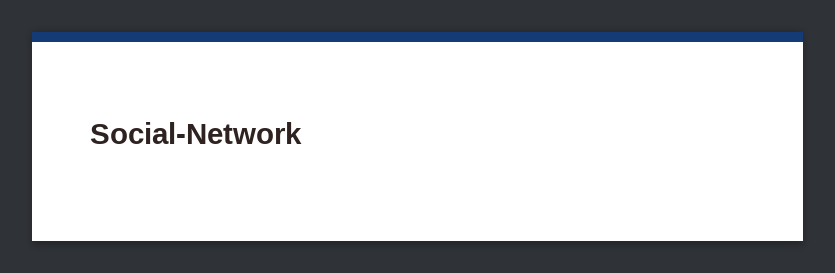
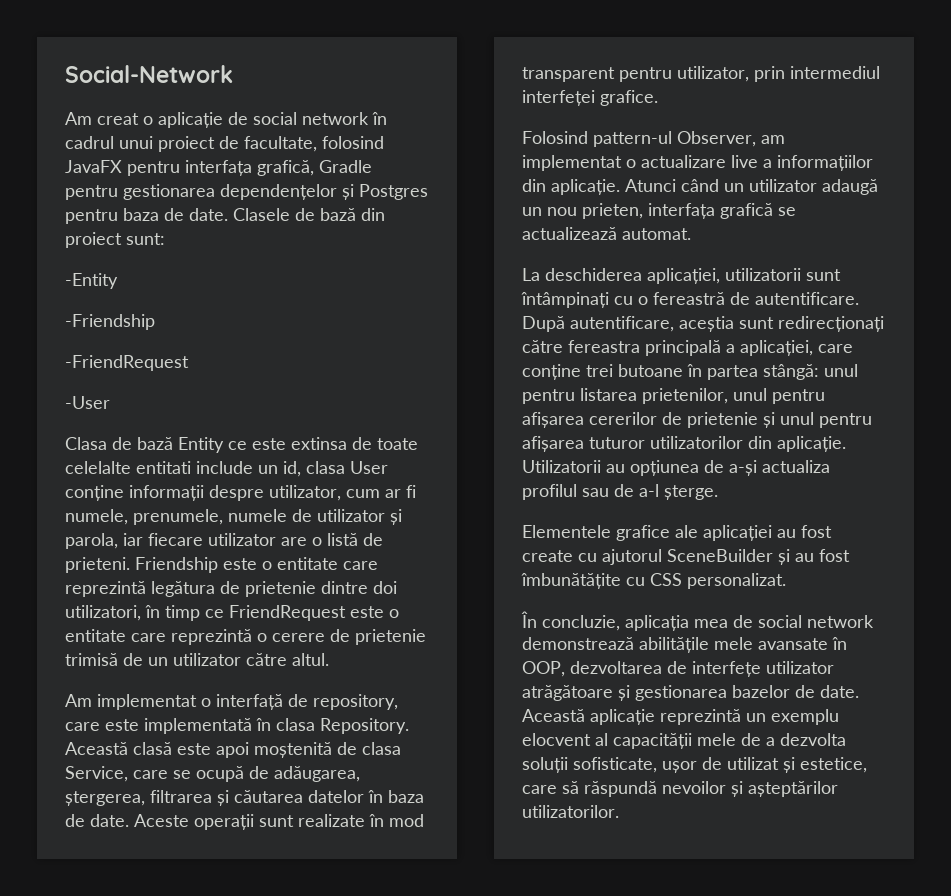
+ Am creat o aplicație de social network în cadrul unui proiect de facultate, folosind JavaFX pentru interfața grafică, Gradle pentru gestionarea dependențelor și Postgres pentru baza de date. Clasele de bază din proiect sunt:
+ -Entity
+ -Friendship
+ -FriendRequest
+ -User
+ Clasa de bază Entity ce este extinsa de toate celelalte entitati include un id, clasa User conține informații despre utilizator, cum ar fi numele, prenumele, numele de utilizator și parola, iar fiecare utilizator are o listă de prieteni. Friendship este o entitate care reprezintă legătura de prietenie dintre doi utilizatori, în timp ce FriendRequest este o entitate care reprezintă o cerere de prietenie trimisă de un utilizator către altul.
+ Am implementat o interfață de repository, care este implementată în clasa Repository. Această clasă este apoi moștenită de clasa Service, care se ocupă de adăugarea, ștergerea, filtrarea și căutarea datelor în baza de date. Aceste operații sunt realizate în mod transparent pentru utilizator, prin intermediul interfeței grafice.
+ Folosind pattern-ul Observer, am implementat o actualizare live a informațiilor din aplicație. Atunci când un utilizator adaugă un nou prieten, interfața grafică se actualizează automat.
+ La deschiderea aplicației, utilizatorii sunt întâmpinați cu o fereastră de autentificare. După autentificare, aceștia sunt redirecționați către fereastra principală a aplicației, care conține trei butoane în partea stângă: unul pentru listarea prietenilor, unul pentru afișarea cererilor de prietenie și unul pentru afișarea tuturor utilizatorilor din aplicație. Utilizatorii au opțiunea de a-și actualiza profilul sau de a-l șterge.
+ Elementele grafice ale aplicației au fost create cu ajutorul SceneBuilder și au fost îmbunătățite cu CSS personalizat.
+ În concluzie, aplicația mea de social network demonstrează abilitățile mele avansate în OOP, dezvoltarea de interfețe utilizator atrăgătoare și gestionarea bazelor de date. Această aplicație reprezintă un exemplu elocvent al capacității mele de a dezvolta soluții sofisticate, ușor de utilizat și estetice, care să răspundă nevoilor și așteptărilor utilizatorilor.

